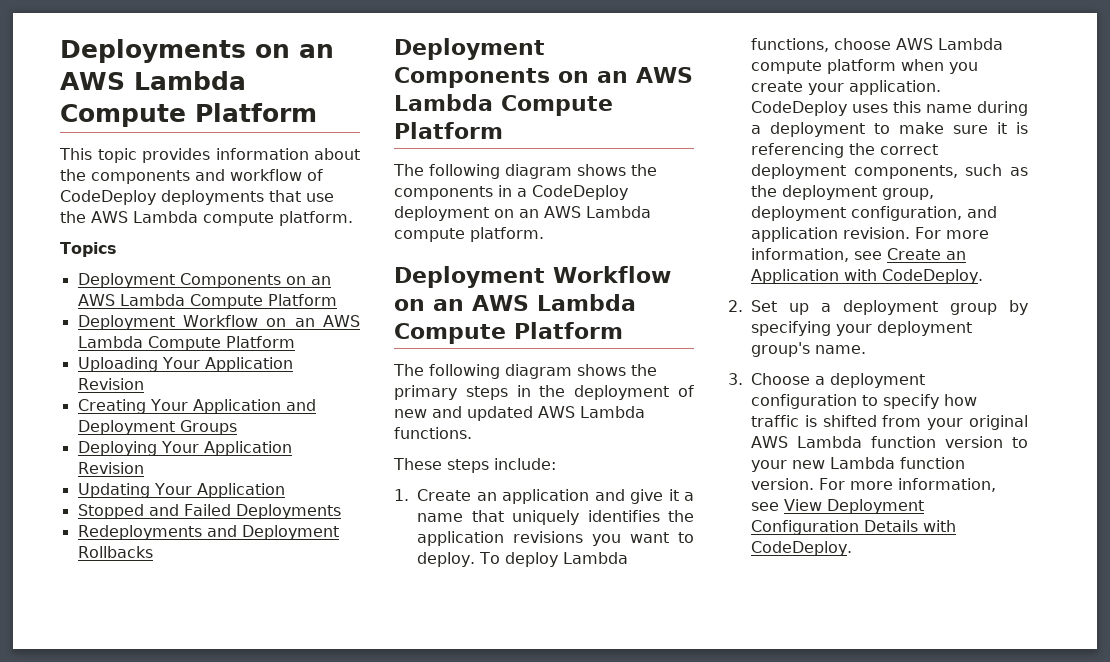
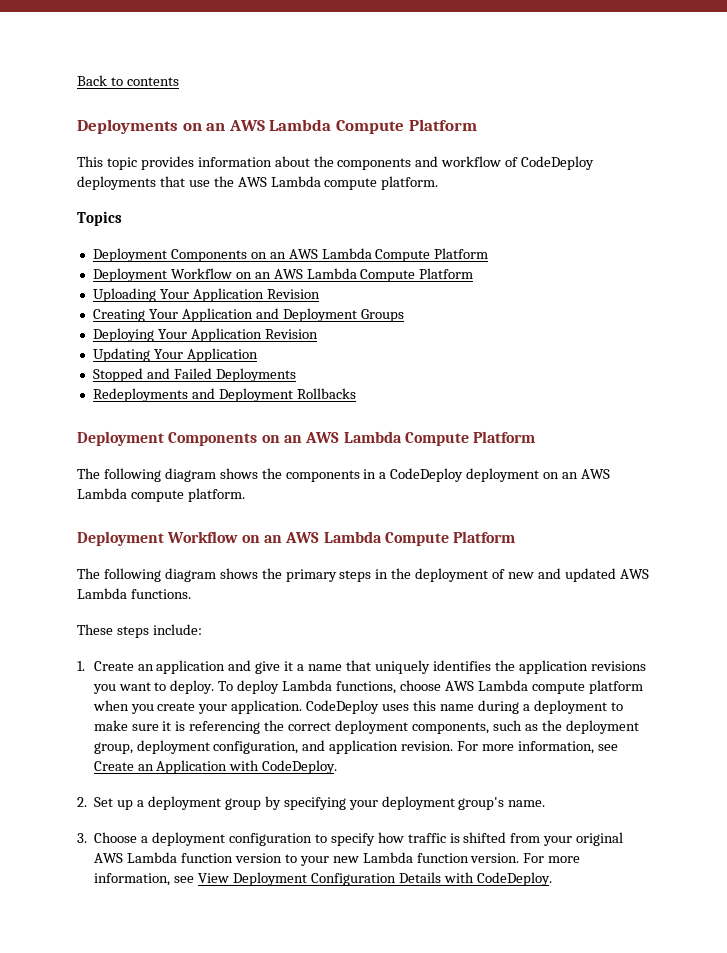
+ Back to contents

